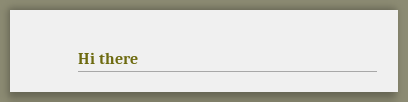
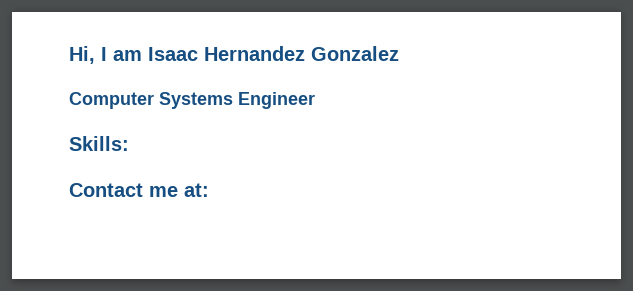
- Hi there
+ Hi, I am Isaac Hernandez Gonzalez
+ Computer Systems Engineer
+ Skills:
+ Contact me at:

